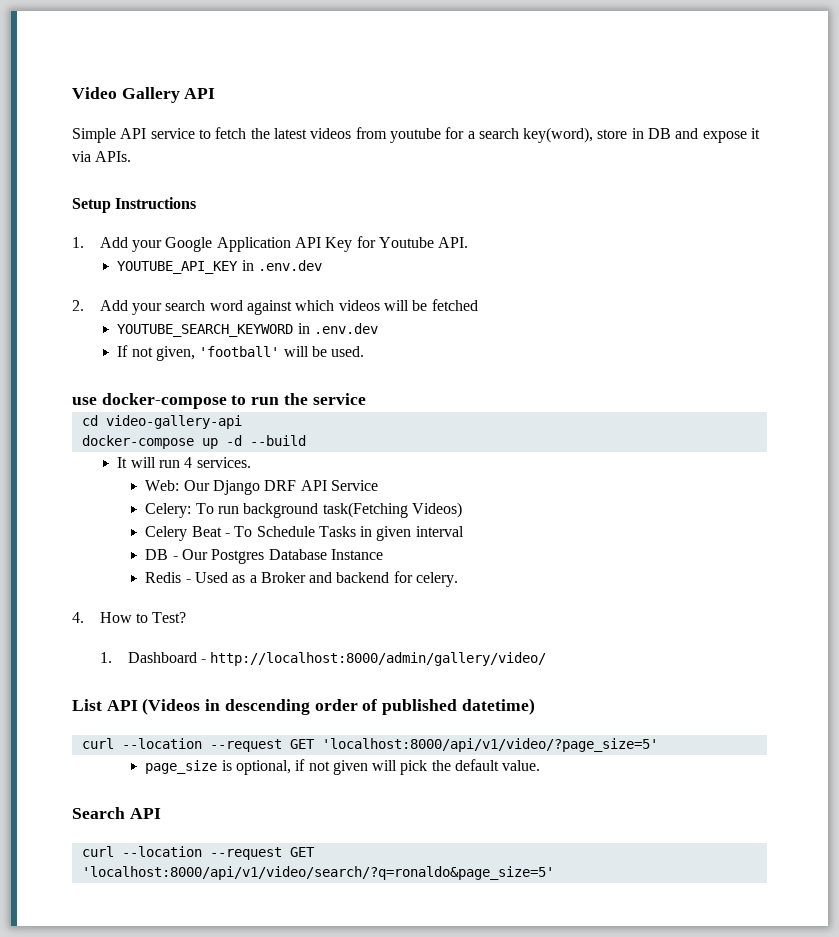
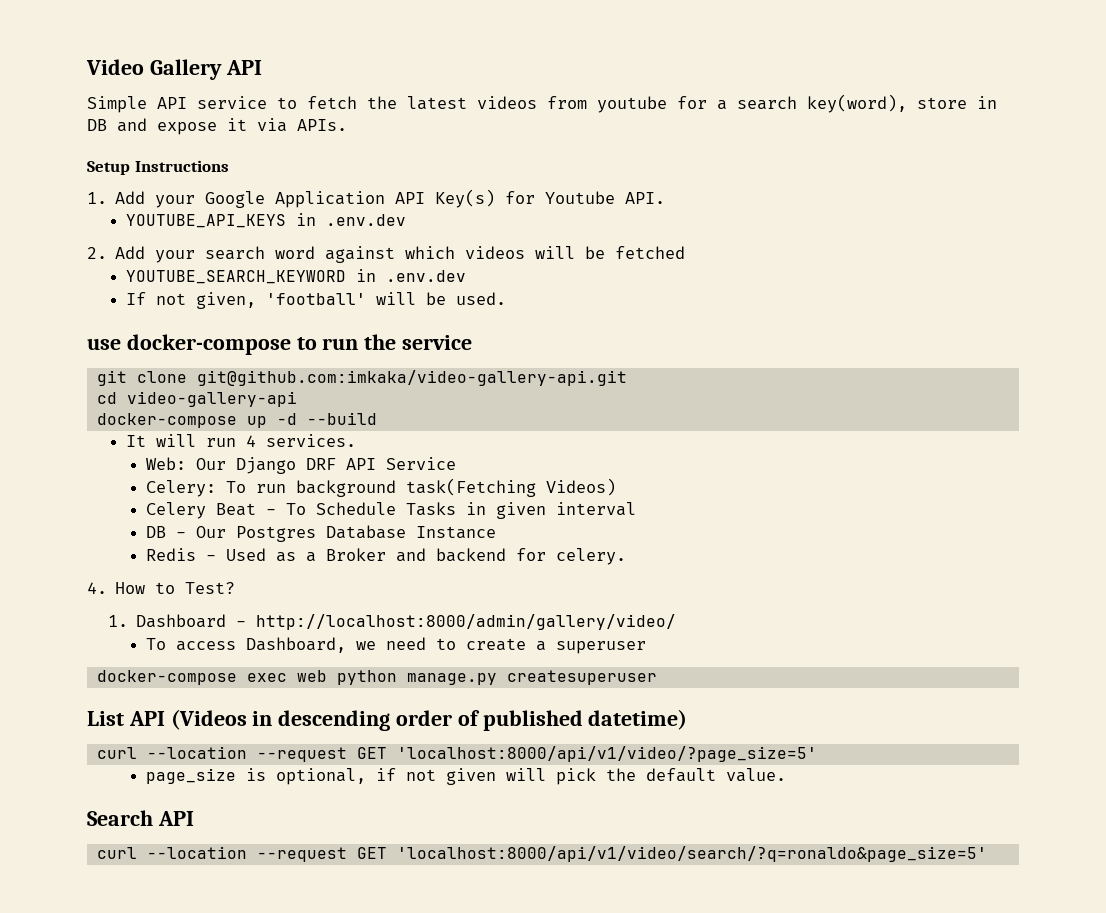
- 1. Add your Google Application API Key for Youtube API.
+ 1. Add your Google Application API Key(s) for Youtube API.
- YOUTUBE_API_KEY in .env.dev
+ YOUTUBE_API_KEYS in .env.dev
+ git clone git@github.com:imkaka/video-gallery-api.git
+ To access Dashboard, we need to create a superuser
+ docker-compose exec web python manage.py createsuperuser

